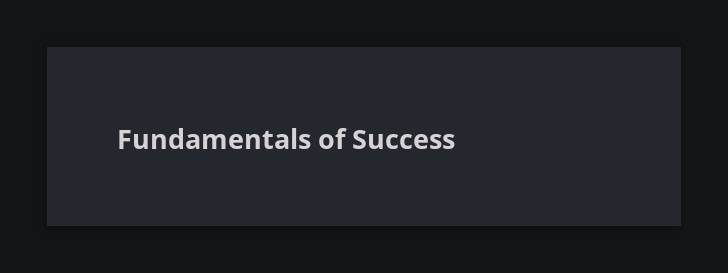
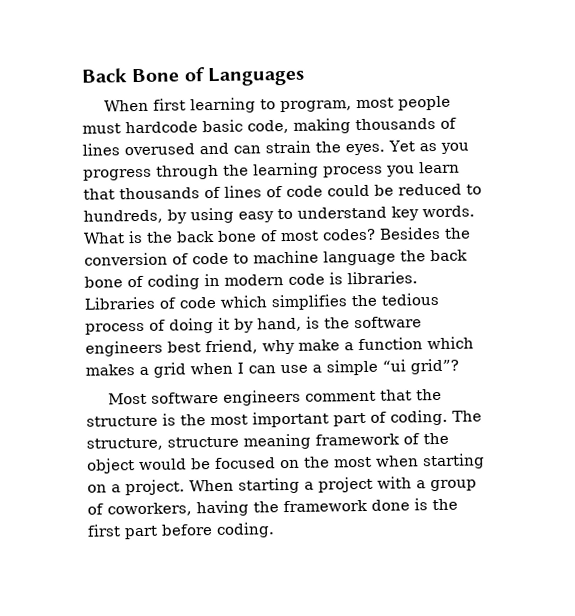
- Fundamentals of Success
+ Back Bone of Languages
+ When first learning to program, most people must hardcode basic code, making thousands of lines overused and can strain the eyes. Yet as you progress through the learning process you learn that thousands of lines of code could be reduced to hundreds, by using easy to understand key words. What is the back bone of most codes? Besides the conversion of code to machine language the back bone of coding in modern code is libraries. Libraries of code which simplifies the tedious process of doing it by hand, is the software engineers best friend, why make a function which makes a grid when I can use a simple “ui grid”?
+ Most software engineers comment that the structure is the most important part of coding. The structure, structure meaning framework of the object would be focused on the most when starting on a project. When starting a project with a group of coworkers, having the framework done is the first part before coding.

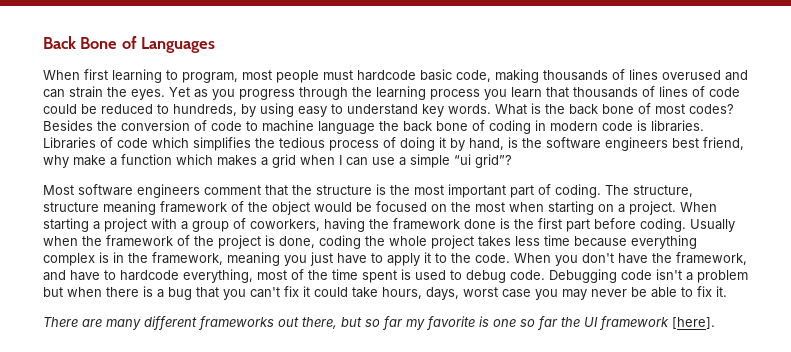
+ Usually when the framework of the project is done, coding the whole project takes less time because everything complex is in the framework, meaning you just have to apply it to the code. When you don't have the framework, and have to hardcode everything, most of the time spent is used to debug code. Debugging code isn't a problem but when there is a bug that you can't fix it could take hours, days, worst case you may never be able to fix it.
+ There are many different frameworks out there, but so far my favorite is one so far the UI framework [here].

